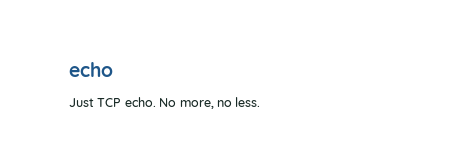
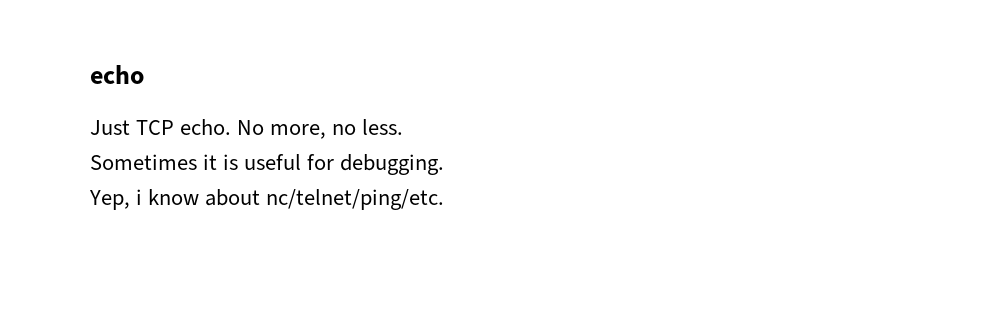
+ Sometimes it is useful for debugging.
+ Yep, i know about nc/telnet/ping/etc.

